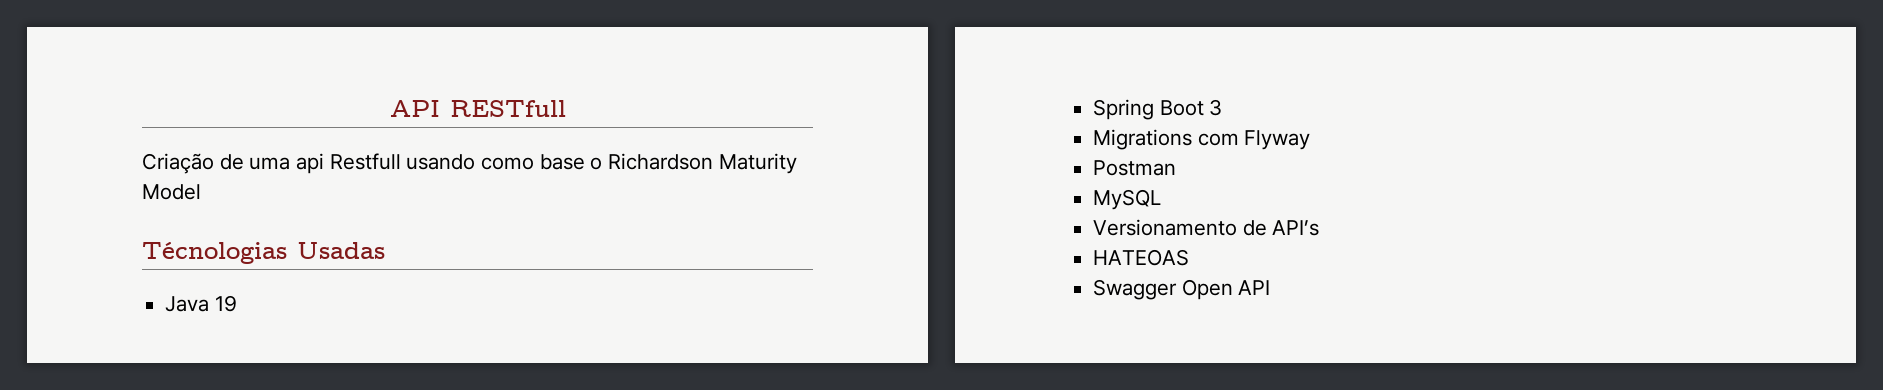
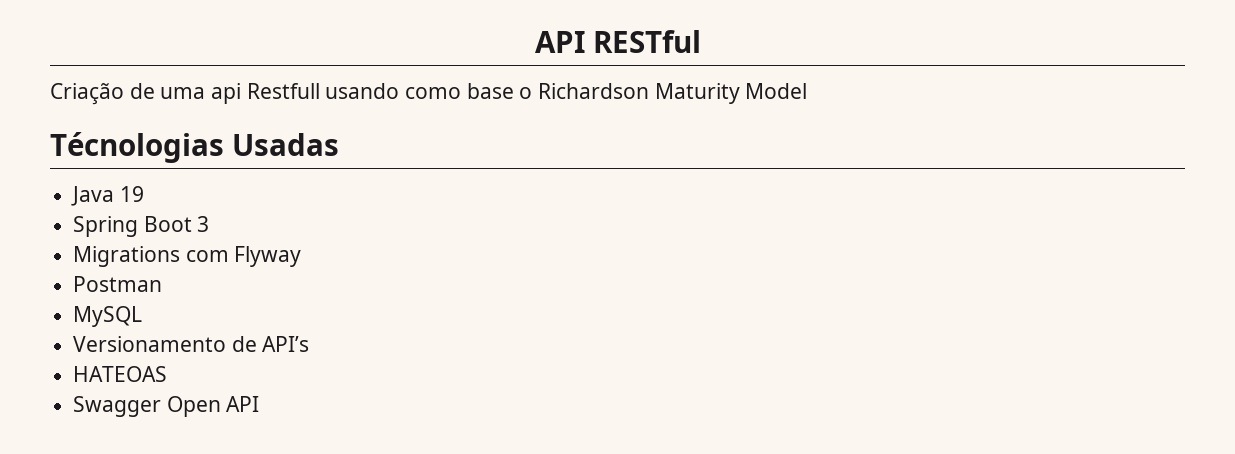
- API RESTfull
+ API RESTful

